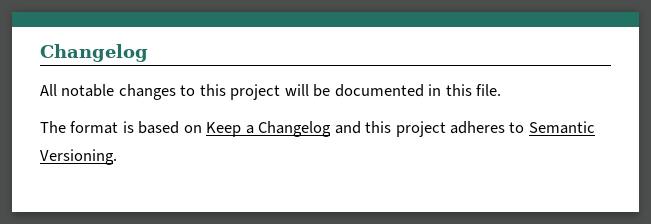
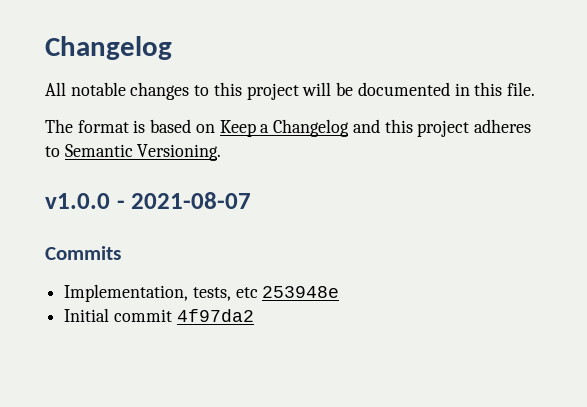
+ v1.0.0 - 2021-08-07
+ Commits
+ Implementation, tests, etc 253948e
+ Initial commit 4f97da2

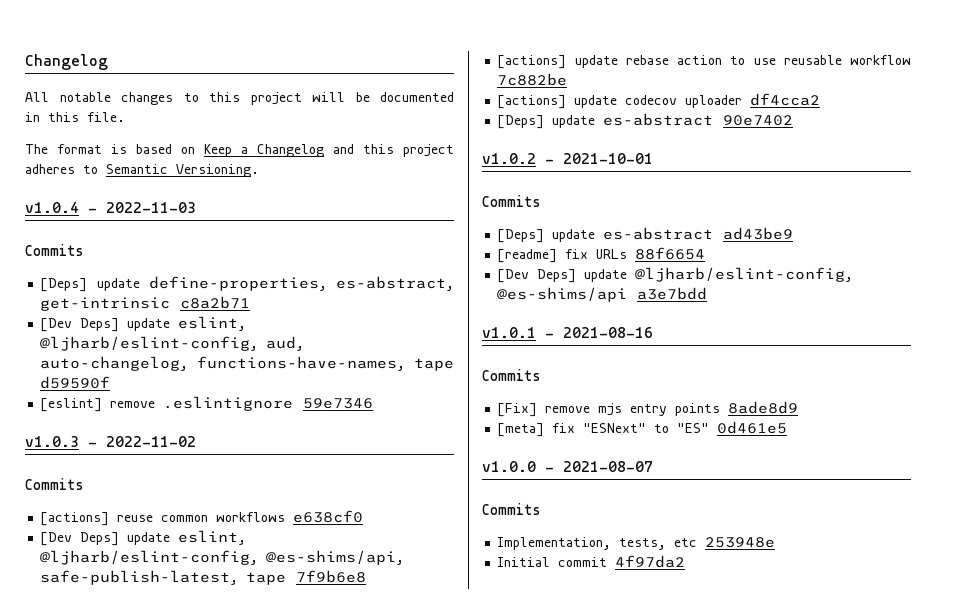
+ v1.0.4 - 2022-11-03
+ Commits
+ [Deps] update define-properties, es-abstract, get-intrinsic c8a2b71
+ [Dev Deps] update eslint, @ljharb/eslint-config, aud, auto-changelog, functions-have-names, tape d59590f
+ [eslint] remove .eslintignore 59e7346
+ v1.0.3 - 2022-11-02
+ Commits
+ [actions] reuse common workflows e638cf0
+ [Dev Deps] update eslint, @ljharb/eslint-config, @es-shims/api, safe-publish-latest, tape 7f9b6e8
+ [actions] update rebase action to use reusable workflow 7c882be
+ [actions] update codecov uploader df4cca2
+ [Deps] update es-abstract 90e7402
+ v1.0.2 - 2021-10-01
+ Commits
+ [Deps] update es-abstract ad43be9
+ [readme] fix URLs 88f6654
+ [Dev Deps] update @ljharb/eslint-config, @es-shims/api a3e7bdd
+ v1.0.1 - 2021-08-16
+ Commits
+ [Fix] remove mjs entry points 8ade8d9
+ [meta] fix "ESNext" to "ES" 0d461e5

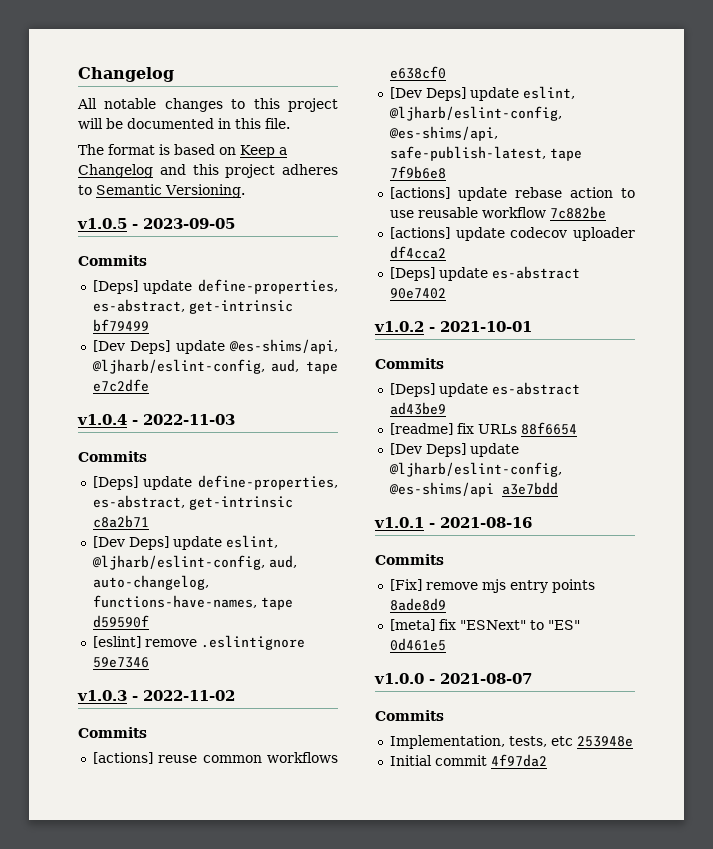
+ v1.0.5 - 2023-09-05
+ Commits
+ [Deps] update define-properties, es-abstract, get-intrinsic bf79499
+ [Dev Deps] update @es-shims/api, @ljharb/eslint-config, aud, tape e7c2dfe

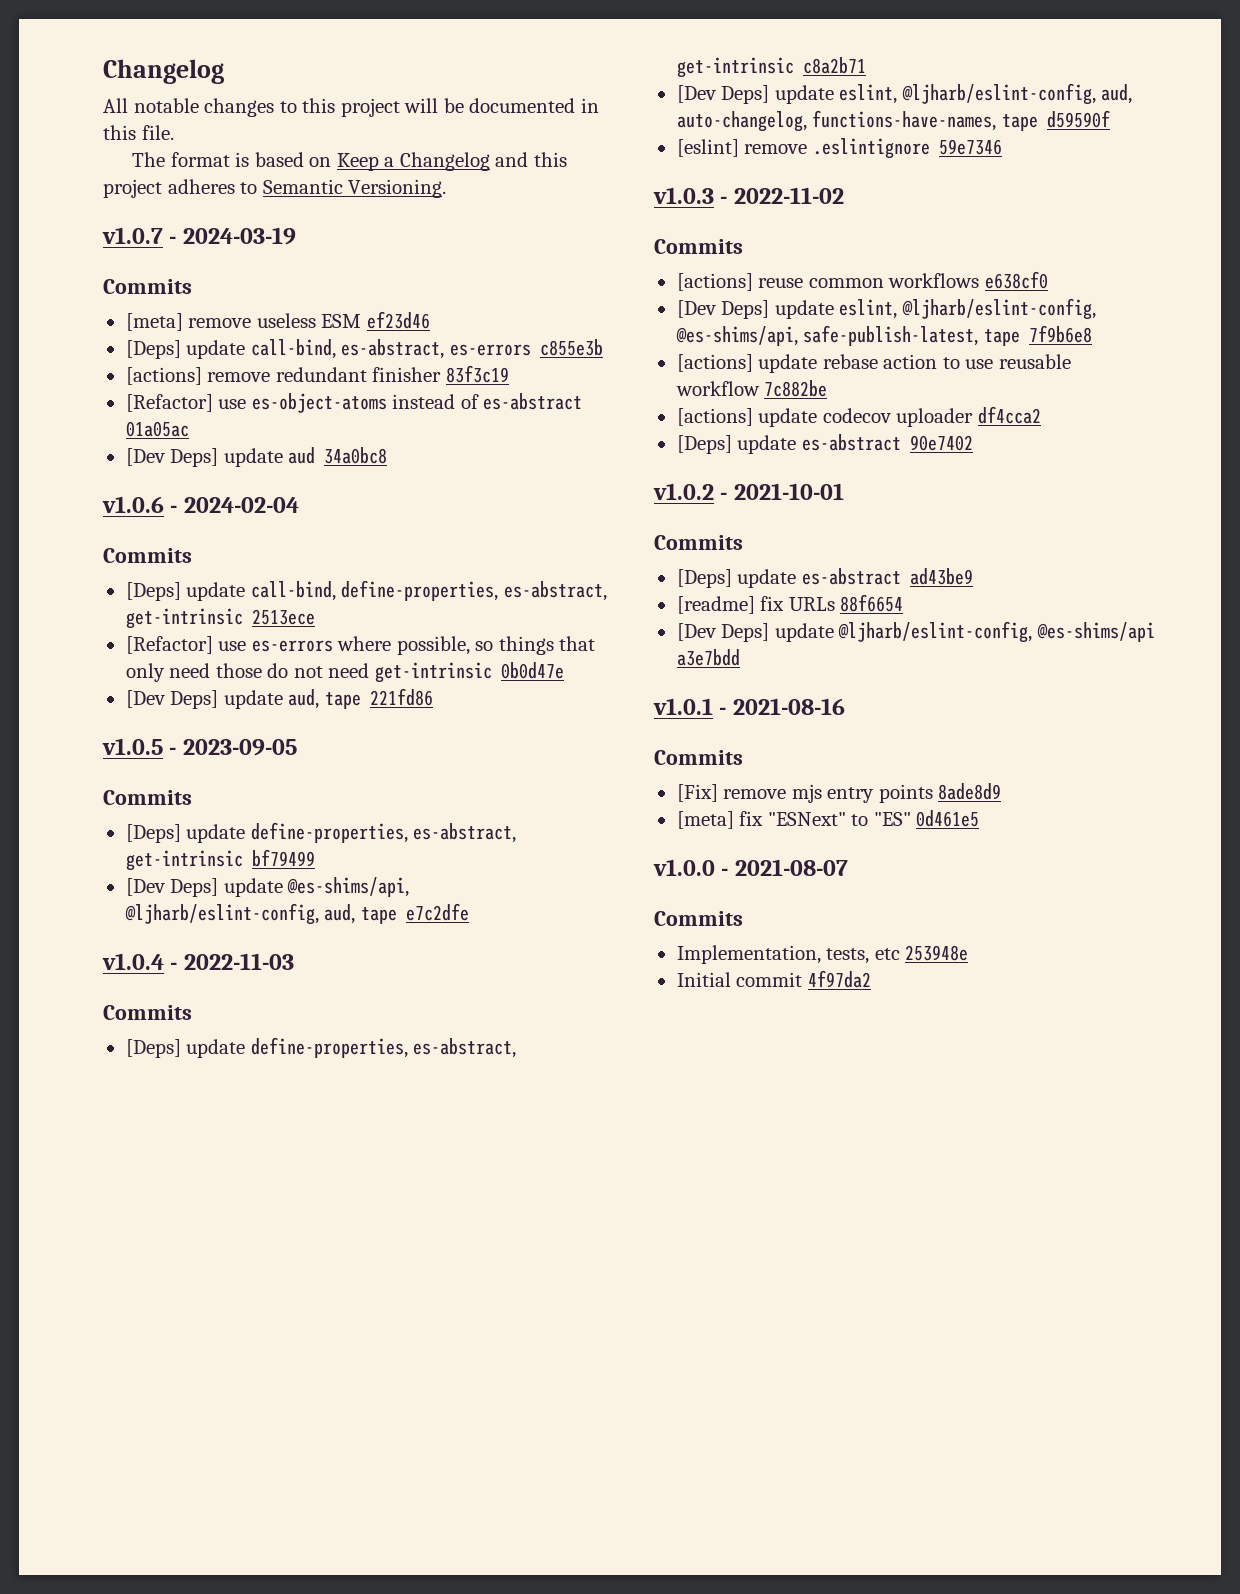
+ v1.0.7 - 2024-03-19
+ Commits
+ [meta] remove useless ESM ef23d46
+ [Deps] update call-bind, es-abstract, es-errors c855e3b
+ [actions] remove redundant finisher 83f3c19
+ [Refactor] use es-object-atoms instead of es-abstract 01a05ac
+ [Dev Deps] update aud 34a0bc8
+ v1.0.6 - 2024-02-04
+ Commits
+ [Deps] update call-bind, define-properties, es-abstract, get-intrinsic 2513ece
+ [Refactor] use es-errors where possible, so things that only need those do not need get-intrinsic 0b0d47e
+ [Dev Deps] update aud, tape 221fd86

